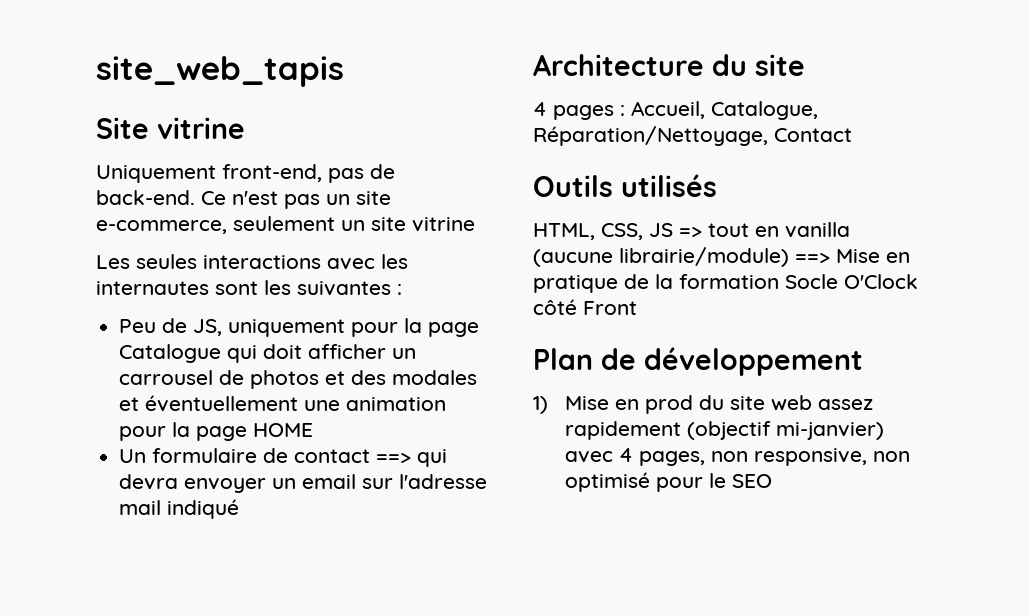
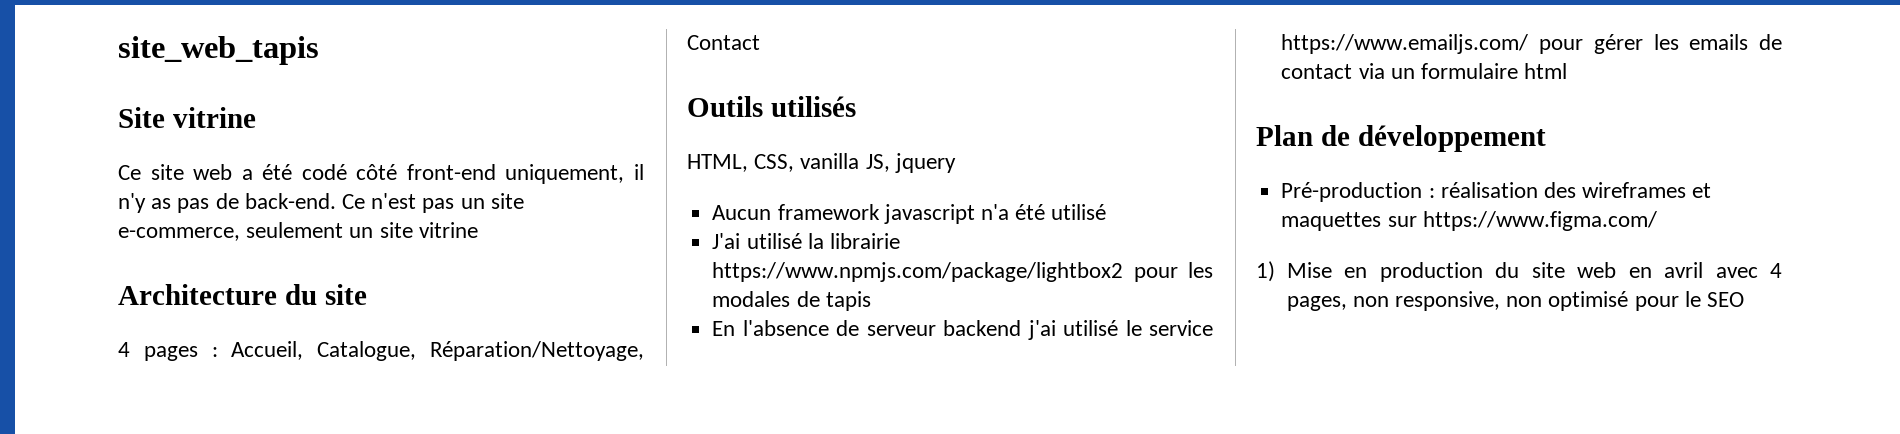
- Uniquement front-end, pas de back-end.
+ Ce site web a été codé côté front-end uniquement, il n'y as pas de back-end.
- Les seules interactions avec les internautes sont les suivantes :
- Peu de JS, uniquement pour la page Catalogue qui doit afficher un carrousel de photos et des modales et éventuellement une animation pour la page HOME
- Un formulaire de contact ==> qui devra envoyer un email sur l'adresse mail indiqué
- HTML, CSS, JS => tout en vanilla (aucune librairie/module) ==> Mise en pratique de la formation Socle O'Clock côté Front
+ HTML, CSS, vanilla JS, jquery
+ Aucun framework javascript n'a été utilisé
+ J'ai utilisé la librairie https://www.npmjs.com/package/lightbox2 pour les modales de tapis
+ En l'absence de serveur backend j'ai utilisé le service https://www.emailjs.com/ pour gérer les emails de contact via un formulaire html
  Plan de développement
+ Pré-production : réalisation des wireframes et maquettes sur https://www.figma.com/
- 1) Mise en prod du site web assez rapidement (objectif mi-janvier) avec 4 pages, non responsive, non optimisé pour le SEO
+ 1) Mise en production du site web en avril avec 4 pages, non responsive, non optimisé pour le SEO

